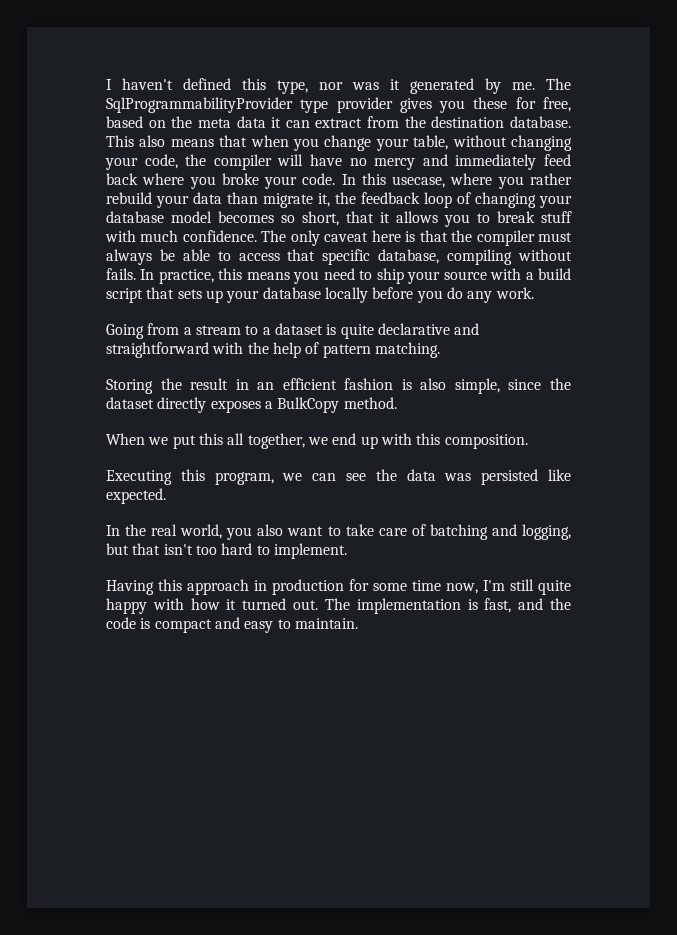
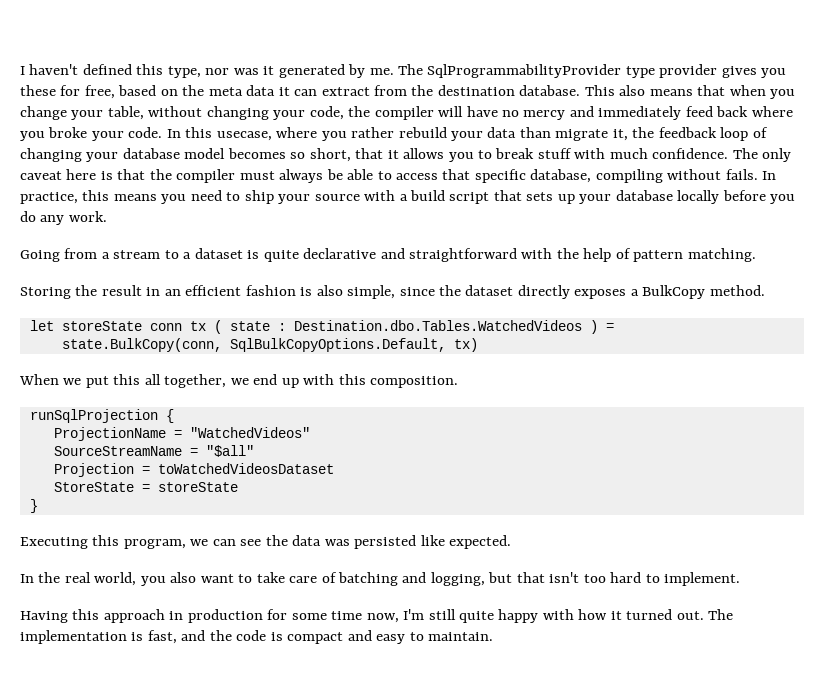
+ let storeState conn tx ( state : Destination.dbo.Tables.WatchedVideos ) =
+ state.BulkCopy(conn, SqlBulkCopyOptions.Default, tx)
+ runSqlProjection {
+ ProjectionName = "WatchedVideos"
+ SourceStreamName = "$all"
+ Projection = toWatchedVideosDataset
+ StoreState = storeState
+ }

